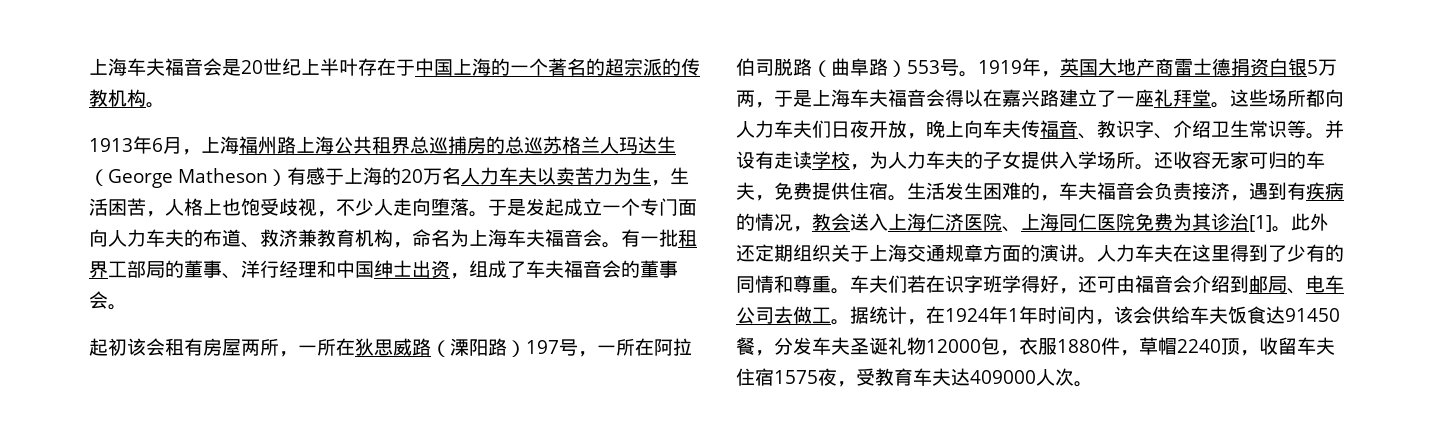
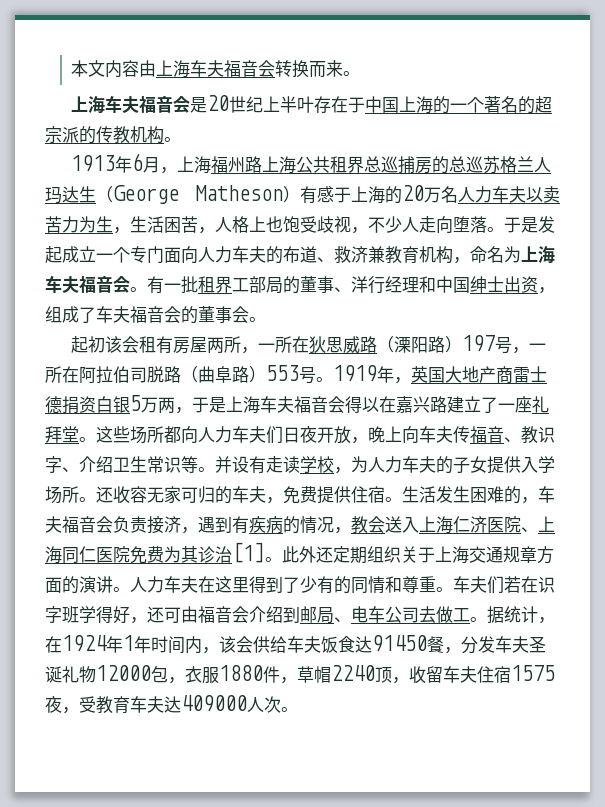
+ 本文内容由上海车夫福音会转换而来。

